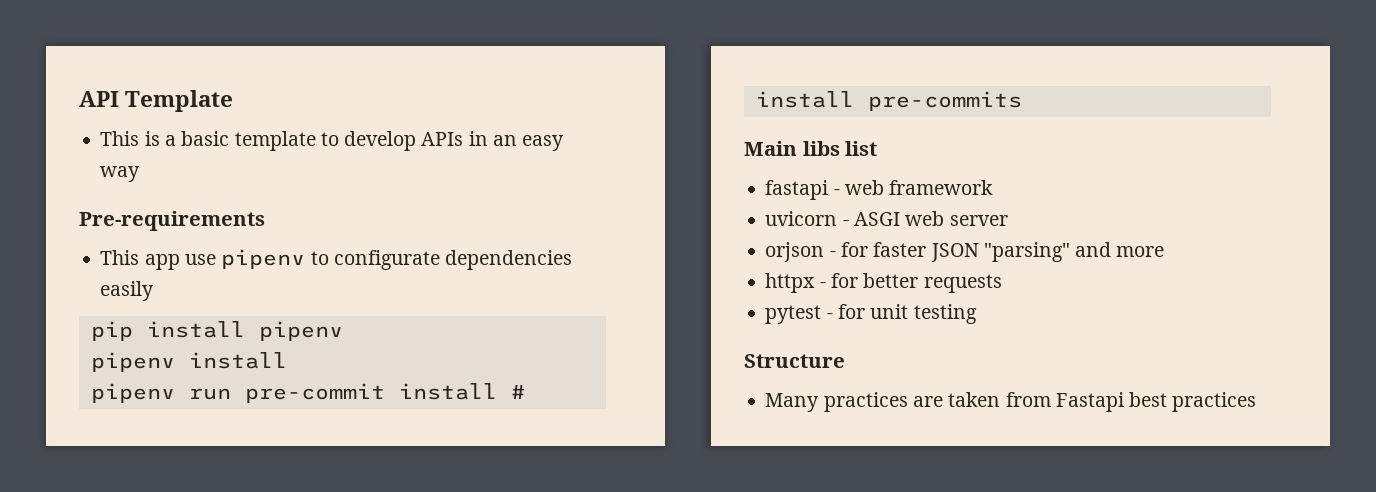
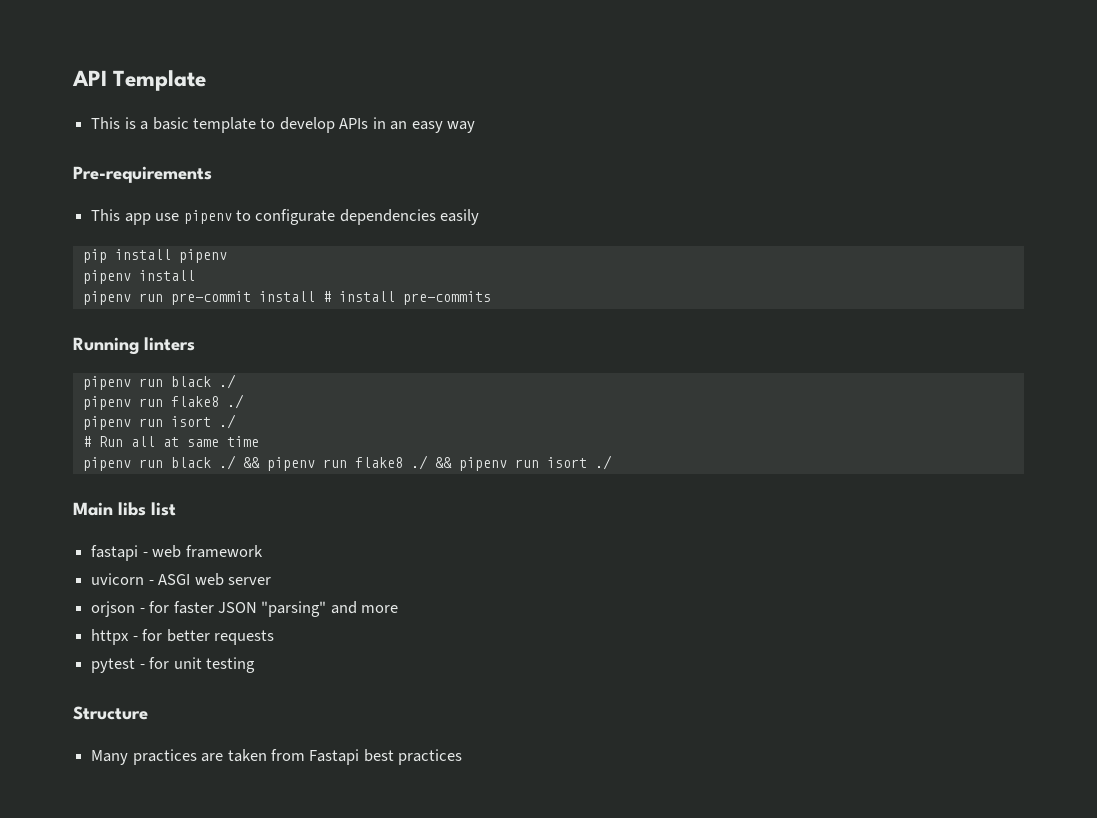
+ Running linters
+ pipenv run black ./
+ pipenv run flake8 ./
+ pipenv run isort ./
+ # Run all at same time
+ pipenv run black ./ && pipenv run flake8 ./ && pipenv run isort ./

